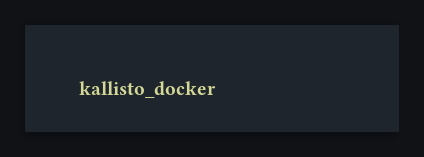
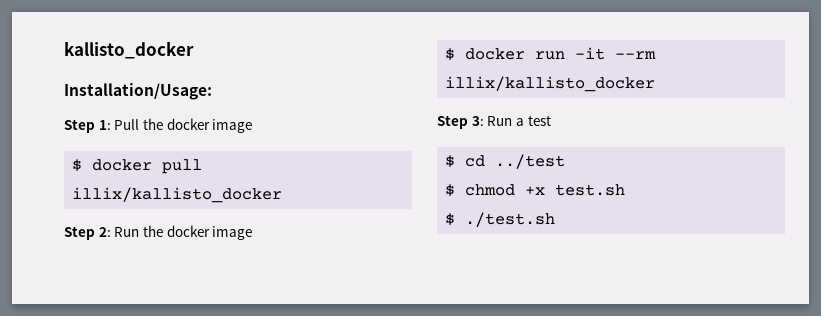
+ Installation/Usage:
+ Step 1: Pull the docker image
+ $ docker pull illix/kallisto_docker
+ Step 2: Run the docker image
+ $ docker run -it --rm illix/kallisto_docker
+ Step 3: Run a test
+ $ cd ../test
+ $ chmod +x test.sh
+ $ ./test.sh

